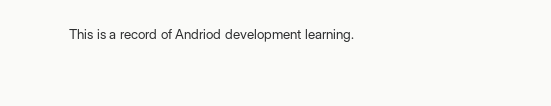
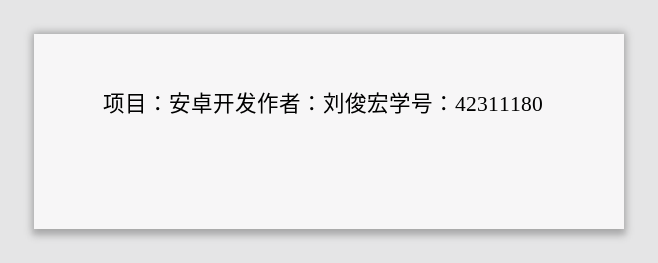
- This is a record of Andriod development learning.
+ 项目：安卓开发作者：刘俊宏学号：42311180

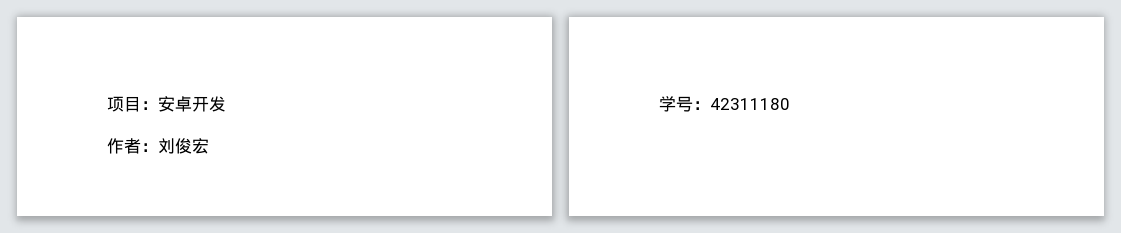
- 项目：安卓开发作者：刘俊宏学号：42311180
+ 项目：安卓开发
+ 作者：刘俊宏
+ 学号：42311180

